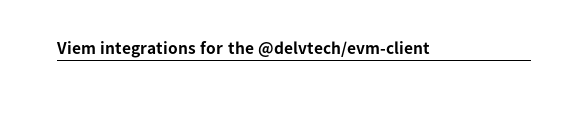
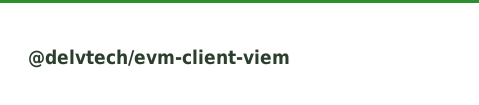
- Viem integrations for the @delvtech/evm-client
+ @delvtech/evm-client-viem

